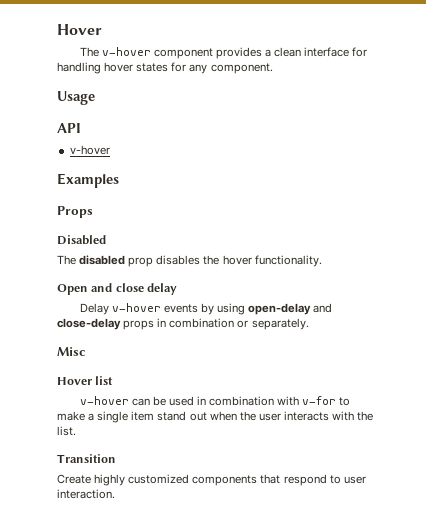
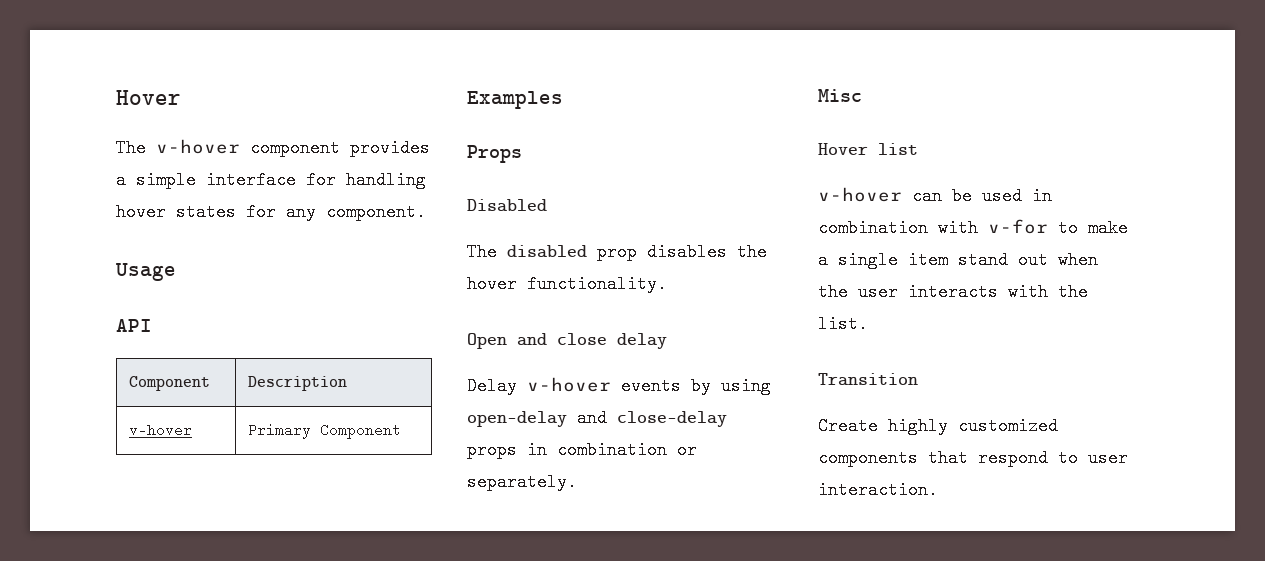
- The v-hover component provides a clean interface for handling hover states for any component.
+ The v-hover component provides a simple interface for handling hover states for any component.
  API
- v-hover
+ Component | Description
+ v-hover | Primary Component

